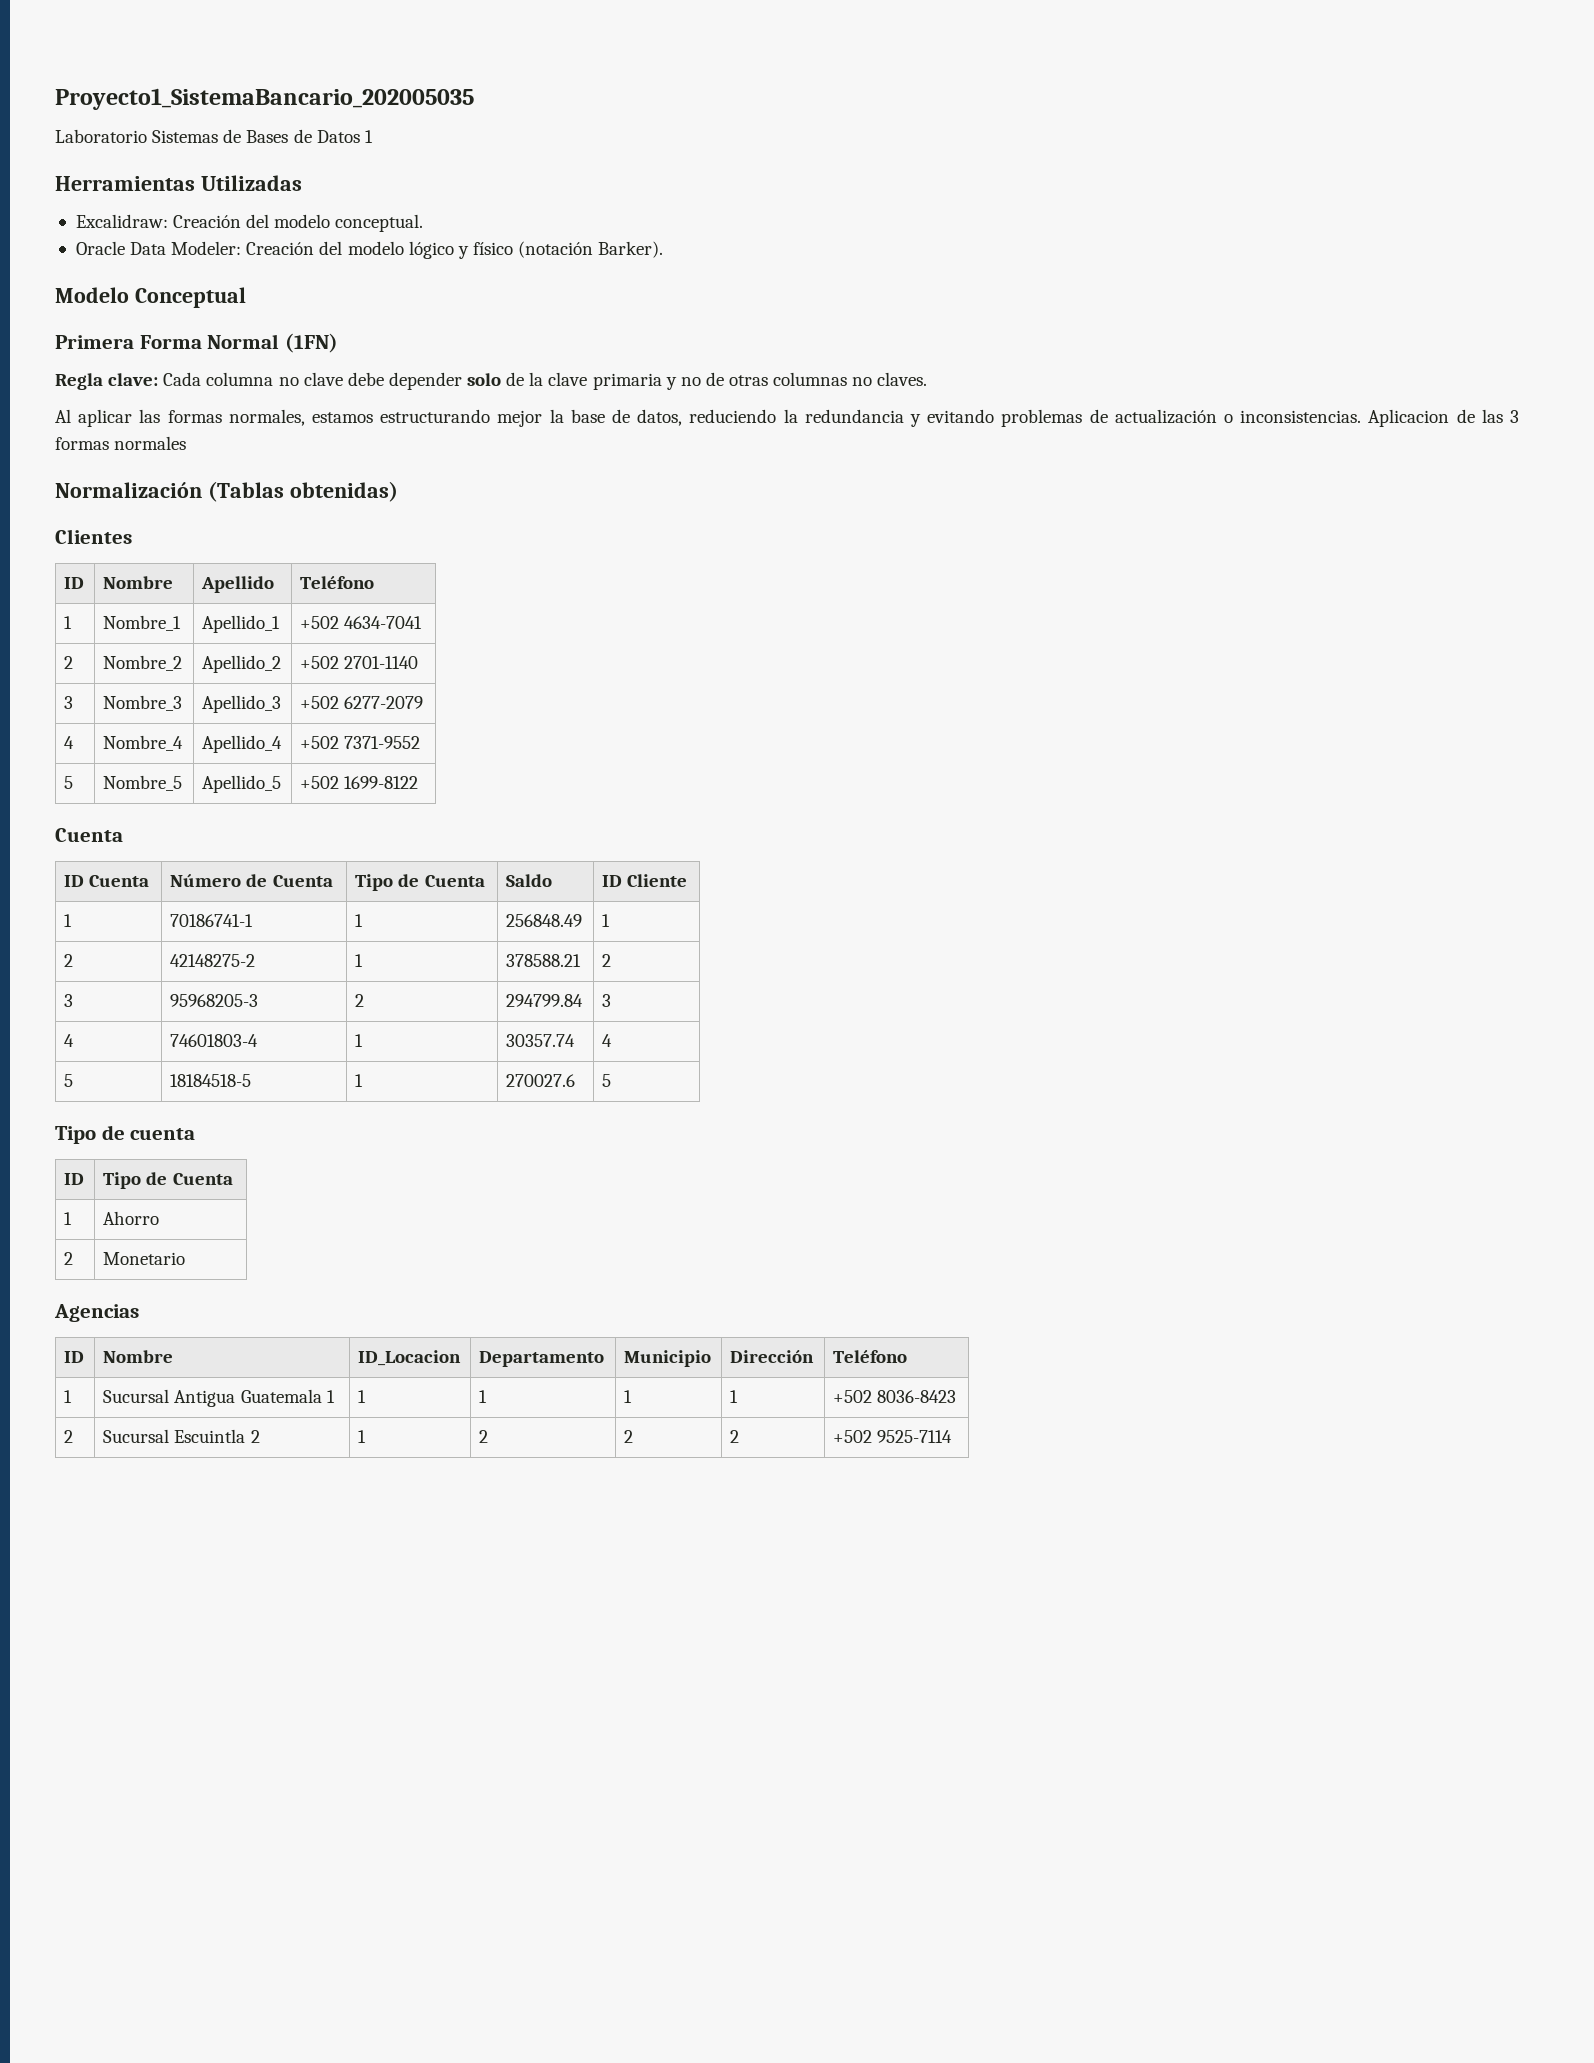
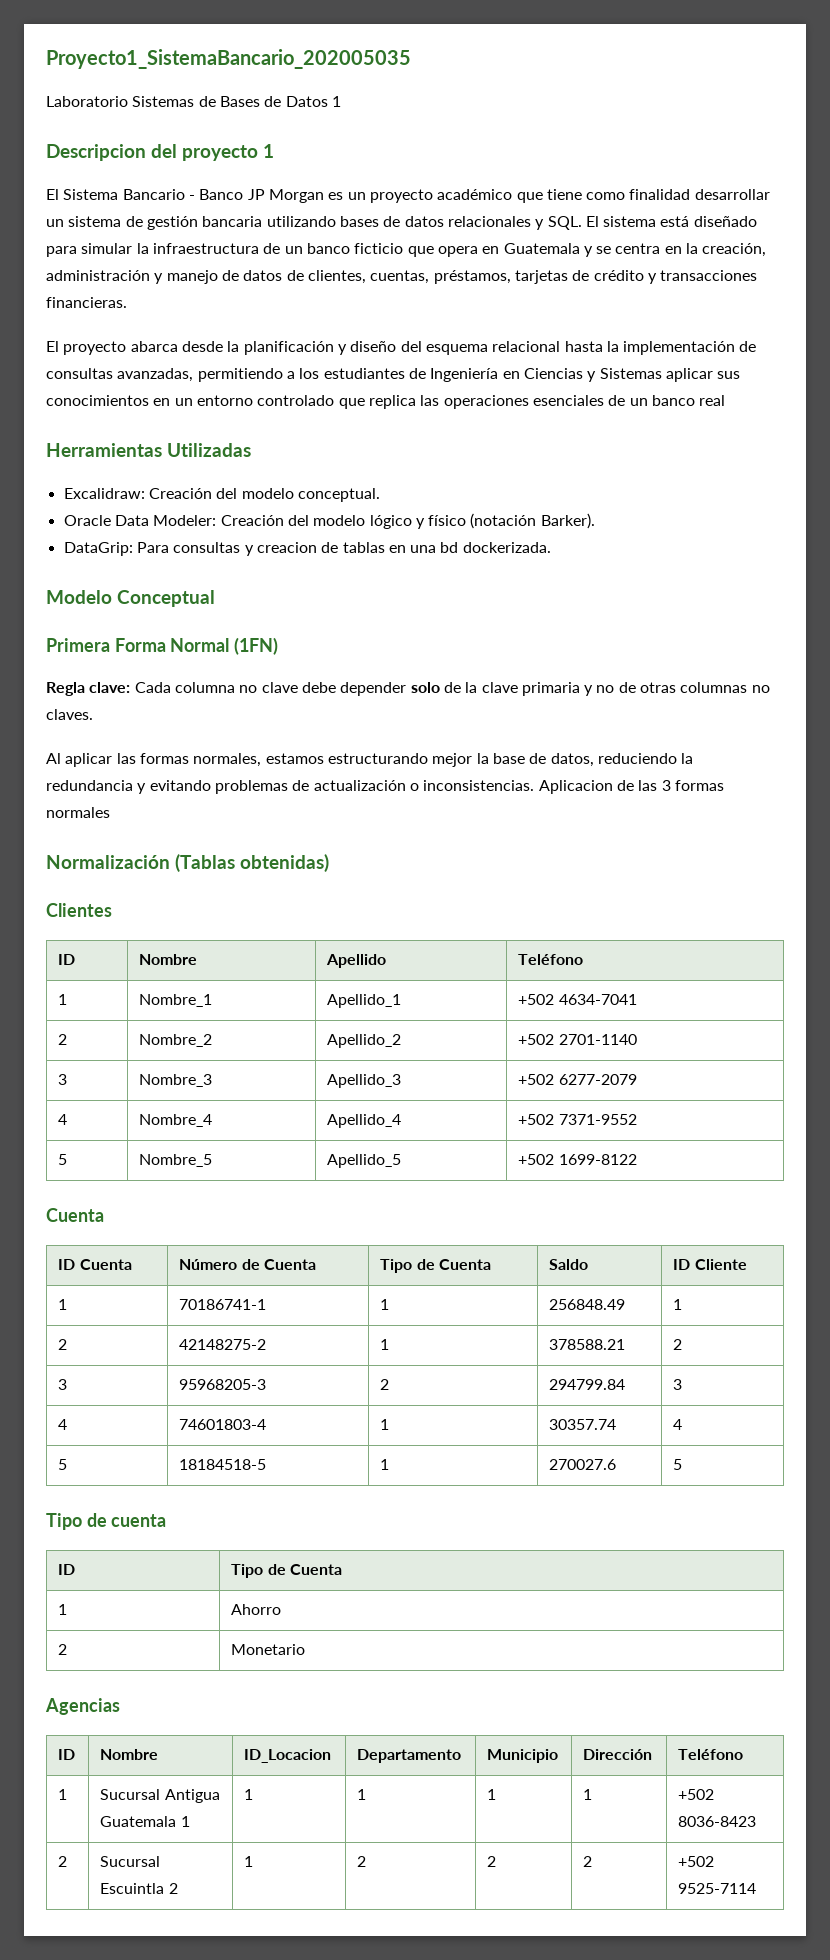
+ Descripcion del proyecto 1
+ El Sistema Bancario - Banco JP Morgan es un proyecto académico que tiene como finalidad desarrollar un sistema de gestión bancaria utilizando bases de datos relacionales y SQL. El sistema está diseñado para simular la infraestructura de un banco ficticio que opera en Guatemala y se centra en la creación, administración y manejo de datos de clientes, cuentas, préstamos, tarjetas de crédito y transacciones financieras.
+ El proyecto abarca desde la planificación y diseño del esquema relacional hasta la implementación de consultas avanzadas, permitiendo a los estudiantes de Ingeniería en Ciencias y Sistemas aplicar sus conocimientos en un entorno controlado que replica las operaciones esenciales de un banco real
+ DataGrip: Para consultas y creacion de tablas en una bd dockerizada.

